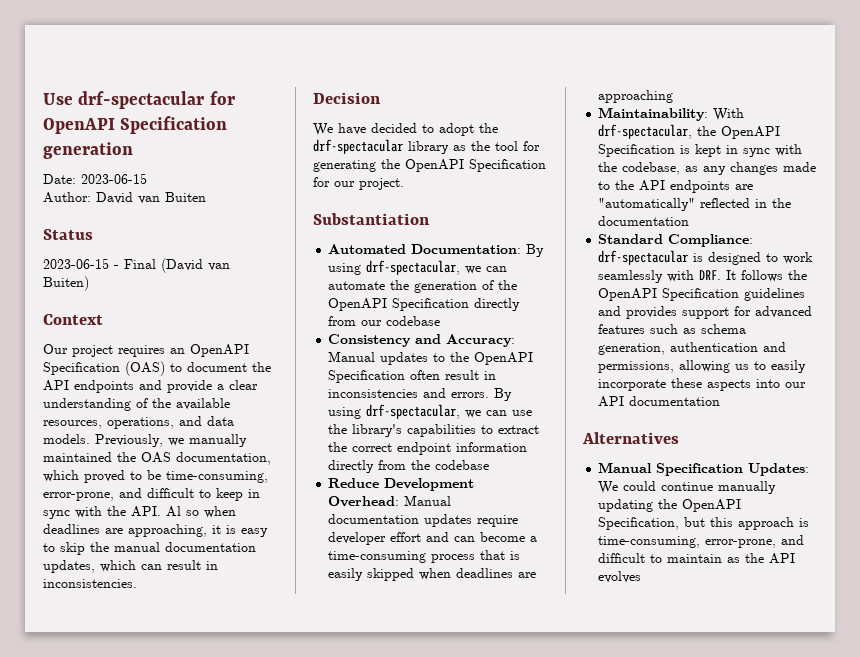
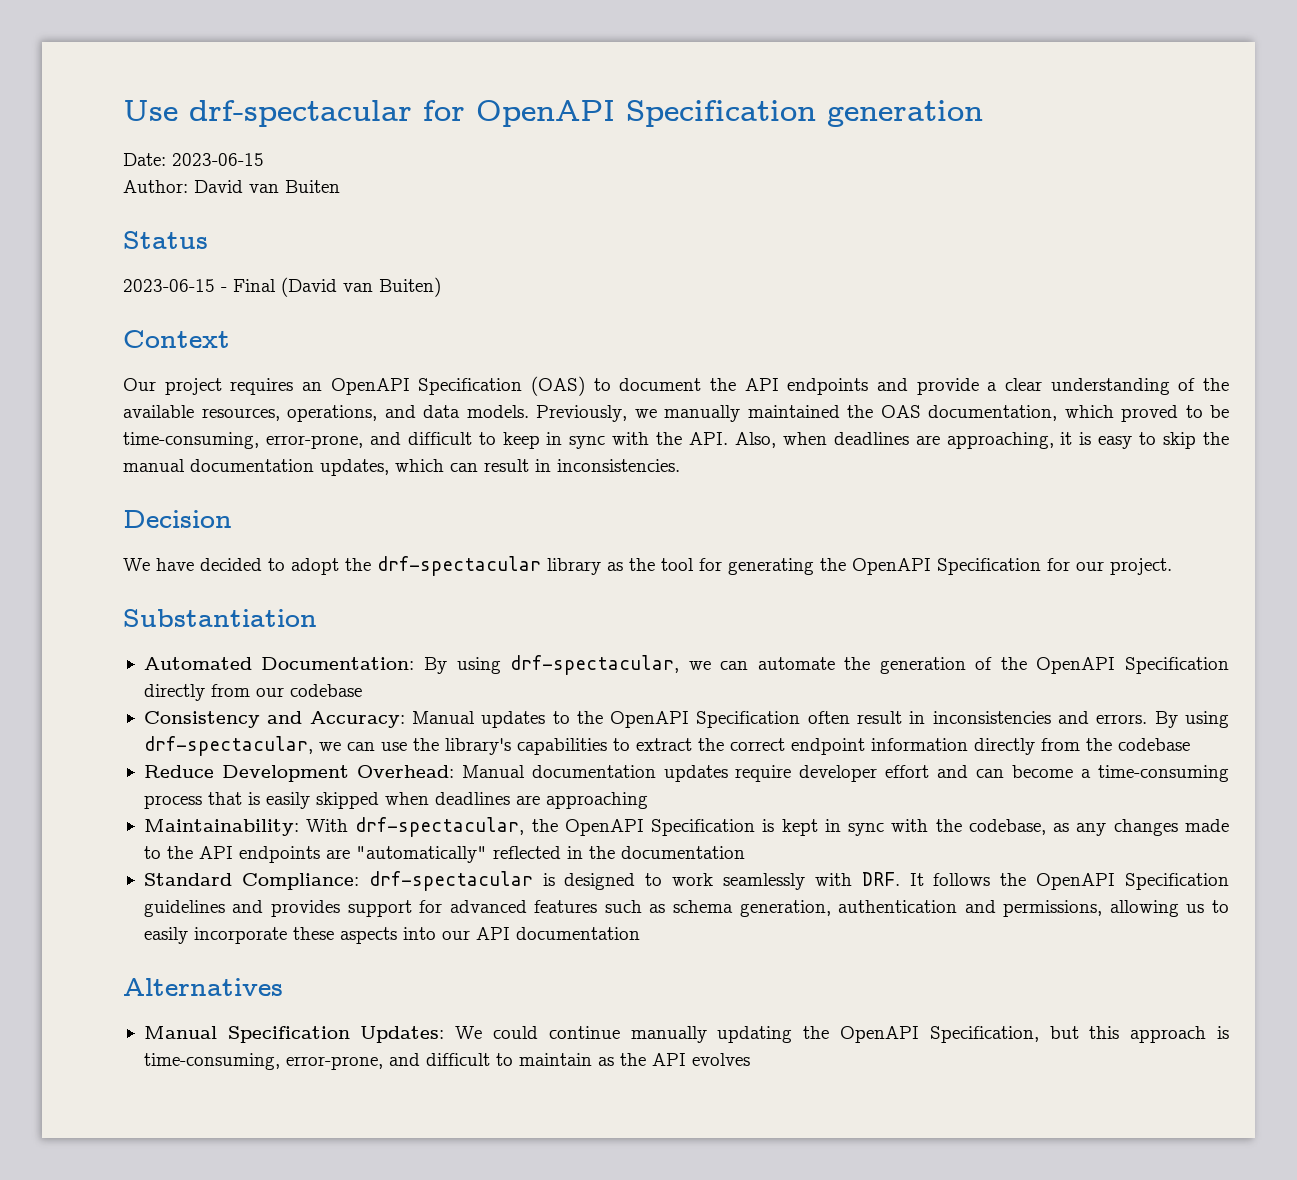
- Previously, we manually maintained the OAS documentation, which proved to be time-consuming, error-prone, and difficult to keep in sync with the API. Al so when deadlines are approaching, it is easy to skip the manual documentation updates, which can result in inconsistencies.
+ Previously, we manually maintained the OAS documentation, which proved to be time-consuming, error-prone, and difficult to keep in sync with the API. Also, when deadlines are approaching, it is easy to skip the manual documentation updates, which can result in inconsistencies.

